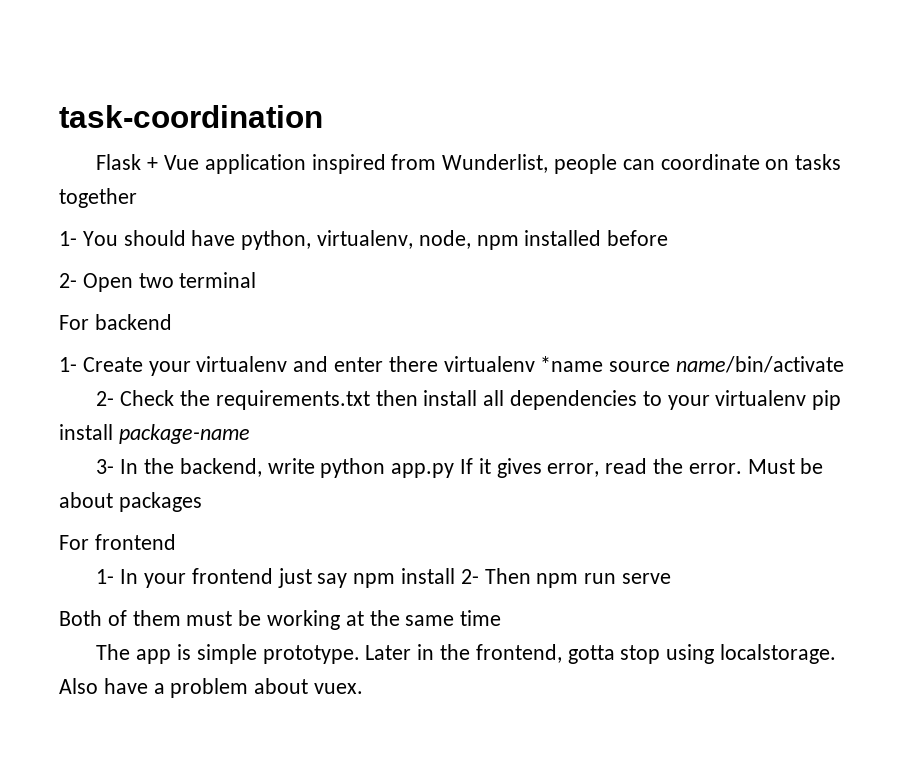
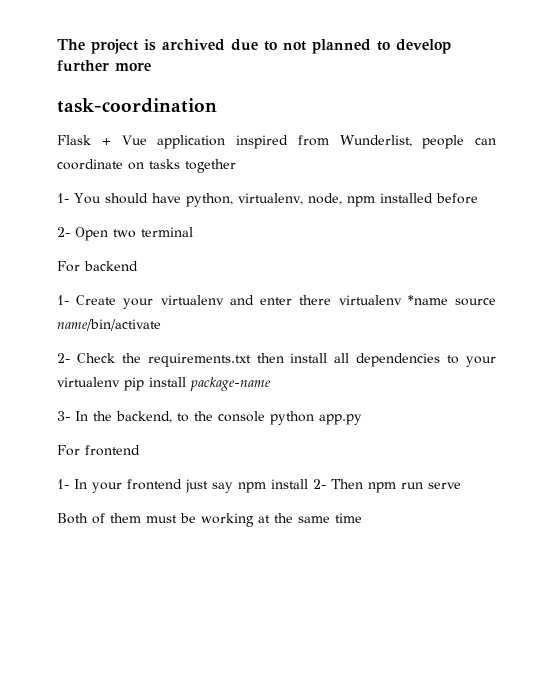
+ The project is archived due to not planned to develop further more
- 3- In the backend, write python app.py If it gives error, read the error. Must be about packages
+ 3- In the backend, to the console python app.py
- The app is simple prototype. Later in the frontend, gotta stop using localstorage. Also have a problem about vuex.

